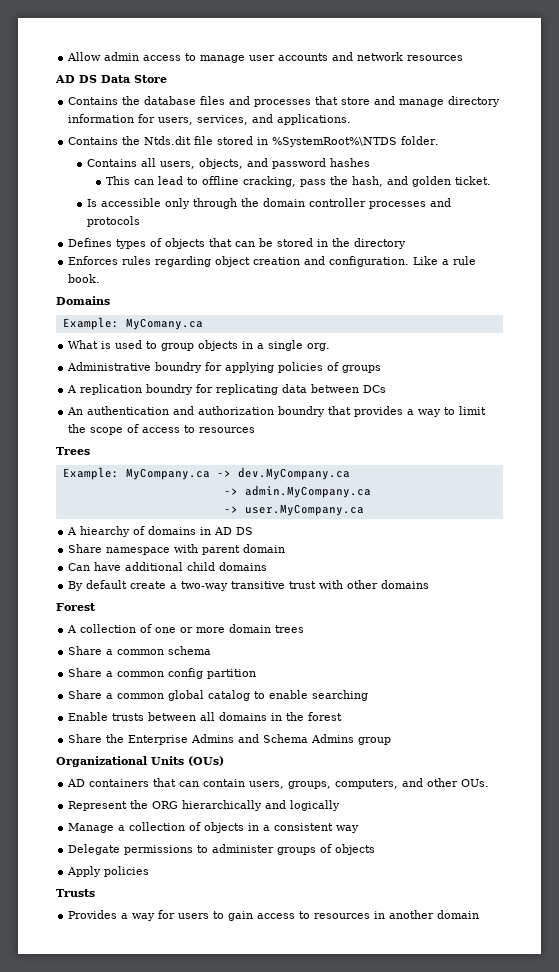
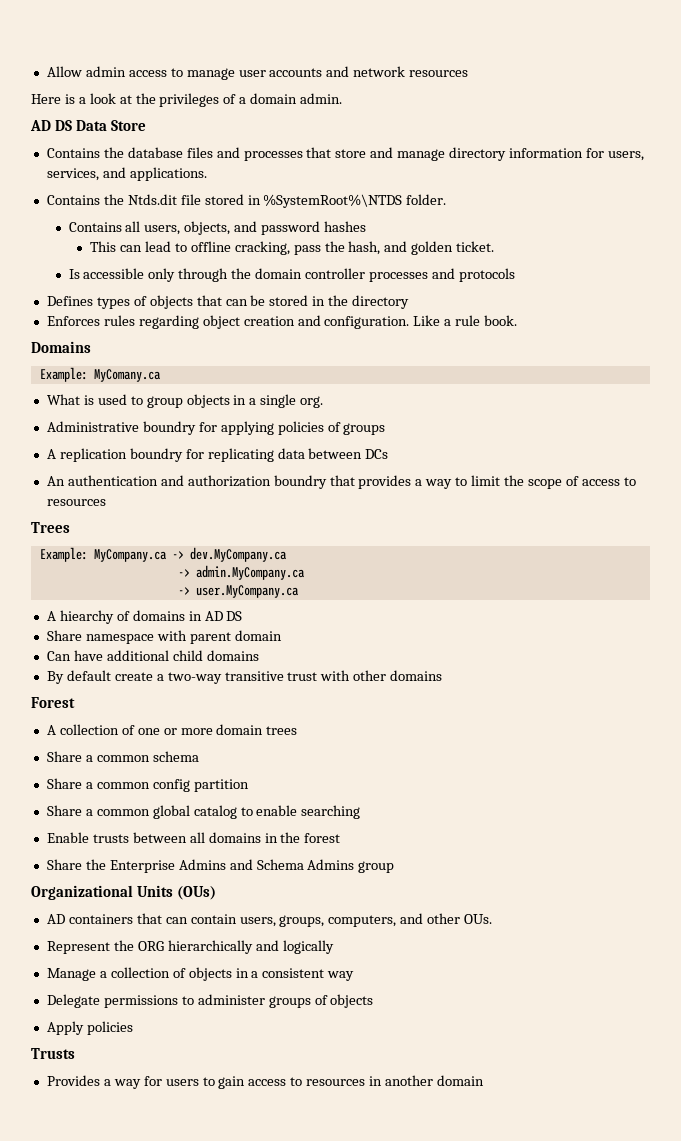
+ Here is a look at the privileges of a domain admin.

